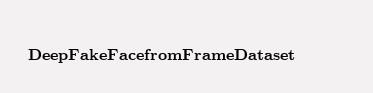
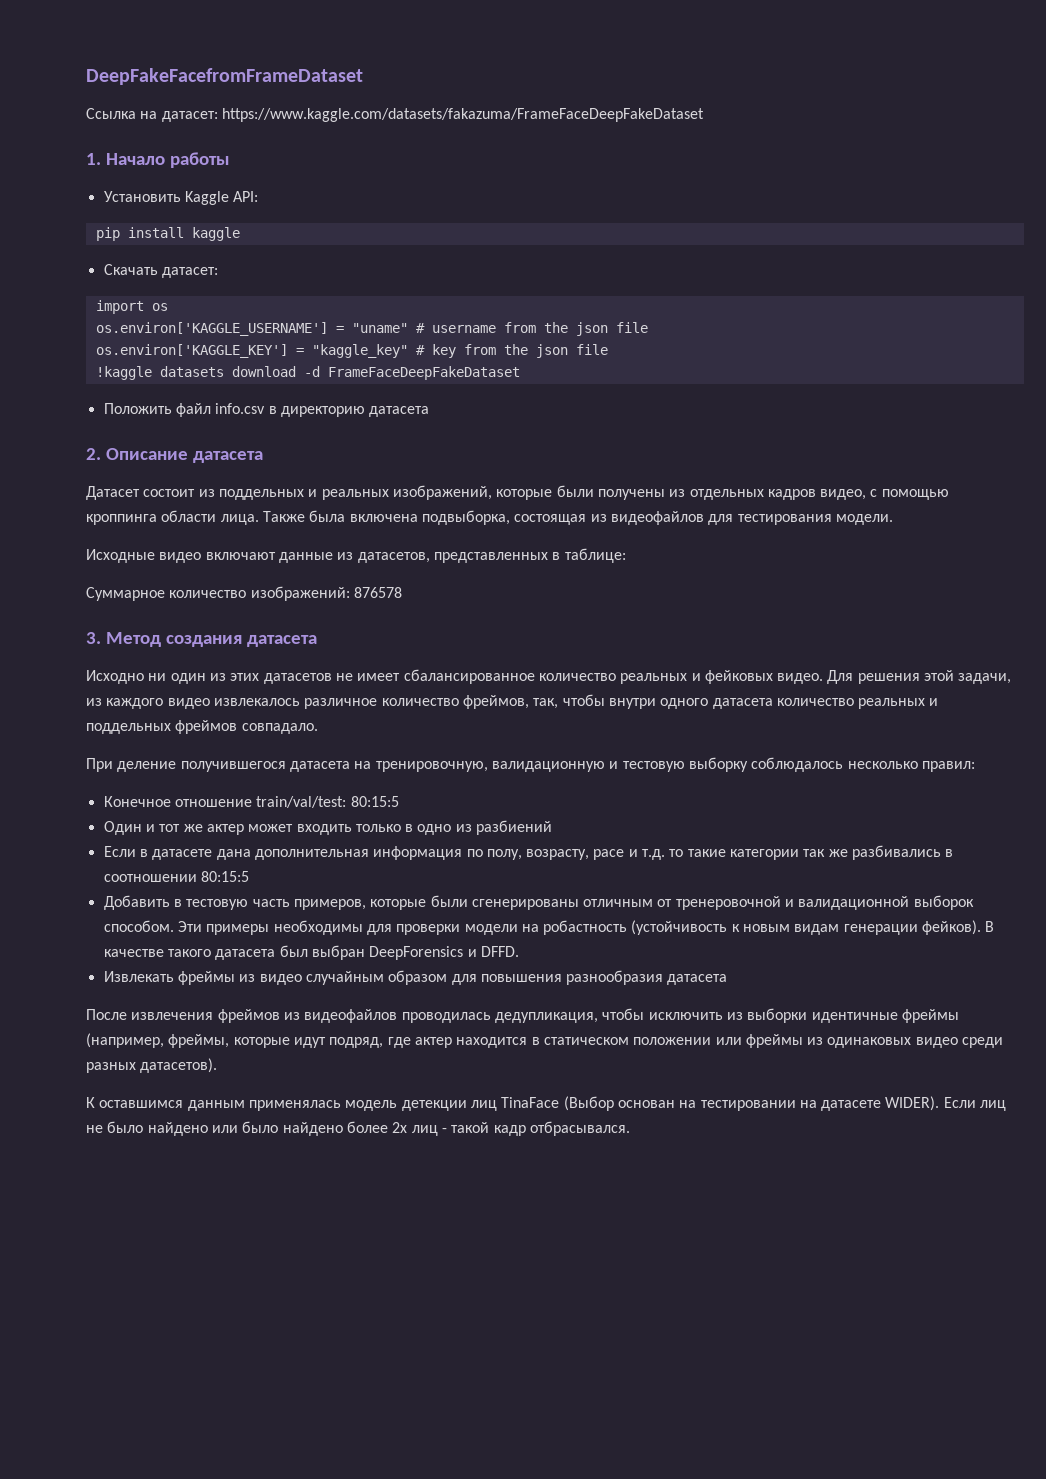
+ Ссылка на датасет: https://www.kaggle.com/datasets/fakazuma/FrameFaceDeepFakeDataset
+ 1. Начало работы
+ Установить Kaggle API:
+ pip install kaggle
+ Скачать датасет:
+ import os
+ os.environ['KAGGLE_USERNAME'] = "uname" # username from the json file
+ os.environ['KAGGLE_KEY'] = "kaggle_key" # key from the json file
+ !kaggle datasets download -d FrameFaceDeepFakeDataset
+ Положить файл info.csv в директорию датасета
+ 2. Описание датасета
+ Датасет состоит из поддельных и реальных изображений, которые были получены из отдельных кадров видео, с помощью кроппинга области лица. Также была включена подвыборка, состоящая из видеофайлов для тестирования модели.
+ Исходные видео включают данные из датасетов, представленных в таблице:
+ Суммарное количество изображений: 876578
+ 3. Метод создания датасета
+ Исходно ни один из этих датасетов не имеет сбалансированное количество реальных и фейковых видео. Для решения этой задачи, из каждого видео извлекалось различное количество фреймов, так, чтобы внутри одного датасета количество реальных и поддельных фреймов совпадало.
+ При деление получившегося датасета на тренировочную, валидационную и тестовую выборку соблюдалось несколько правил:
+ Конечное отношение train/val/test: 80:15:5
+ Один и тот же актер может входить только в одно из разбиений
+ Если в датасете дана дополнительная информация по полу, возрасту, расе и т.д. то такие категории так же разбивались в соотношении 80:15:5
+ Добавить в тестовую часть примеров, которые были сгенерированы отличным от тренеровочной и валидационной выборок способом. Эти примеры необходимы для проверки модели на робастность (устойчивость к новым видам генерации фейков). В качестве такого датасета был выбран DeepForensics и DFFD.
+ Извлекать фреймы из видео случайным образом для повышения разнообразия датасета
+ После извлечения фреймов из видеофайлов проводилась дедупликация, чтобы исключить из выборки идентичные фреймы (например, фреймы, которые идут подряд, где актер находится в статическом положении или фреймы из одинаковых видео среди разных датасетов).
+ К оставшимся данным применялась модель детекции лиц TinaFace (Выбор основан на тестировании на датасете WIDER). Если лиц не было найдено или было найдено более 2х лиц - такой кадр отбрасывался.

